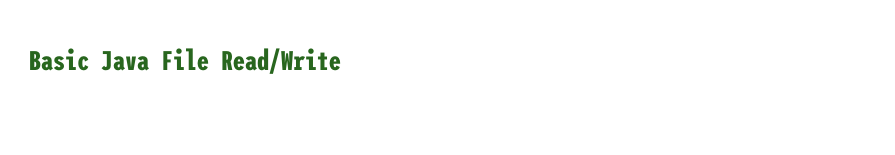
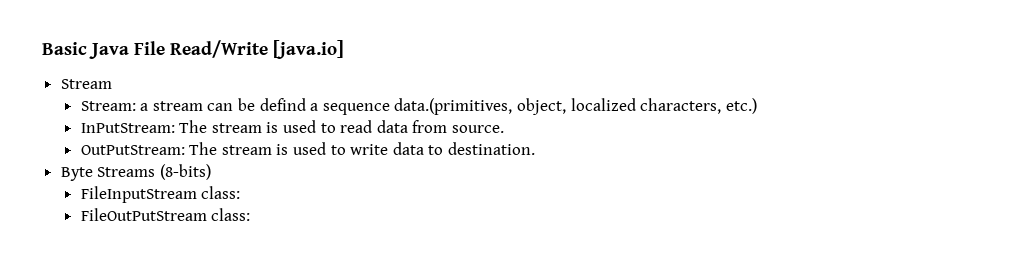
- Basic Java File Read/Write
+ Basic Java File Read/Write [java.io]
+ Stream
+ Stream: a stream can be defind a sequence data.(primitives, object, localized characters, etc.)
+ InPutStream: The stream is used to read data from source.
+ OutPutStream: The stream is used to write data to destination.
+ Byte Streams (8-bits)
+ FileInputStream class:
+ FileOutPutStream class:

